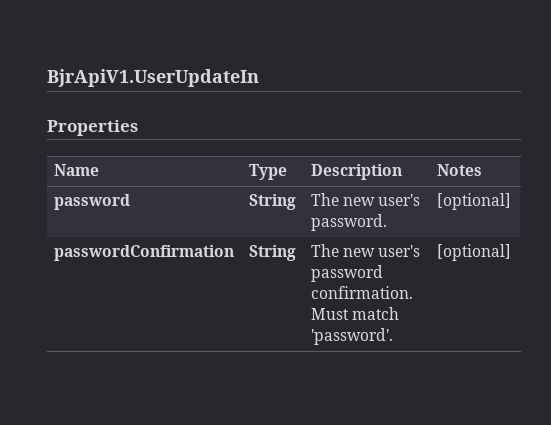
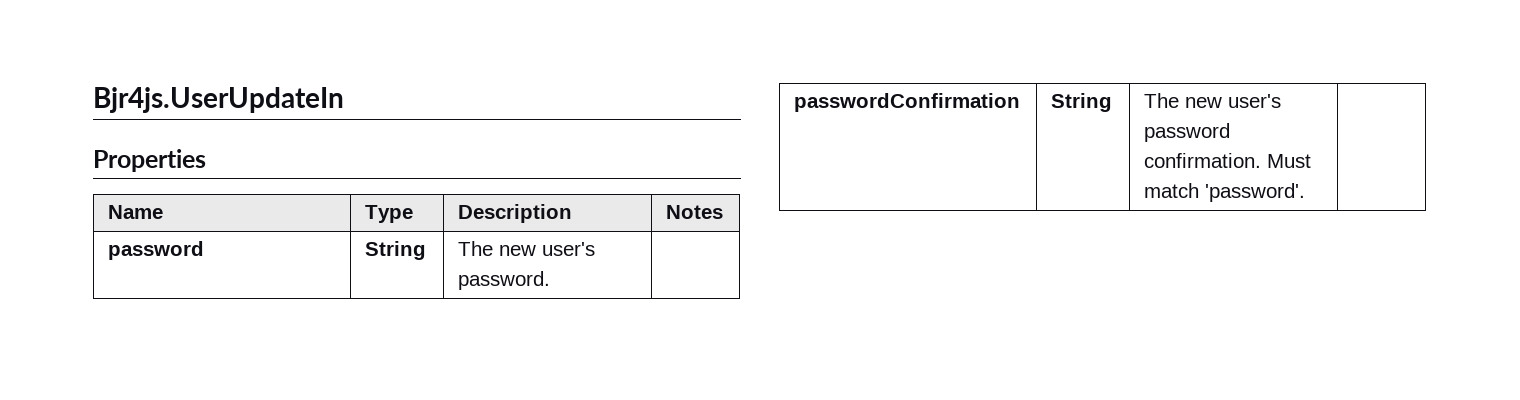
- BjrApiV1.UserUpdateIn
+ Bjr4js.UserUpdateIn
- password | String | The new user's password. | [optional]
+ password | String | The new user's password. |
- passwordConfirmation | String | The new user's password confirmation. Must match 'password'. | [optional]
+ passwordConfirmation | String | The new user's password confirmation. Must match 'password'. |

